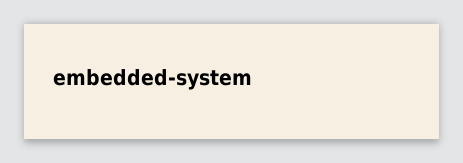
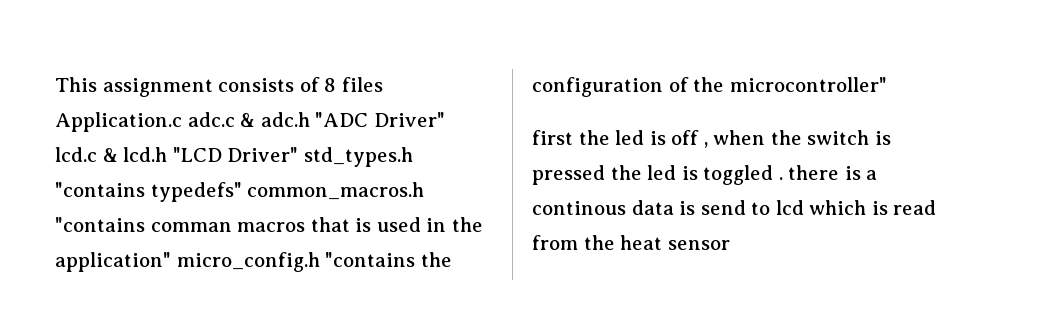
- embedded-system
+ This assignment consists of 8 files Application.c adc.c & adc.h "ADC Driver" lcd.c & lcd.h "LCD Driver" std_types.h "contains typedefs" common_macros.h "contains comman macros that is used in the application" micro_config.h "contains the configuration of the microcontroller"
+ first the led is off , when the switch is pressed the led is toggled . there is a continous data is send to lcd which is read from the heat sensor

